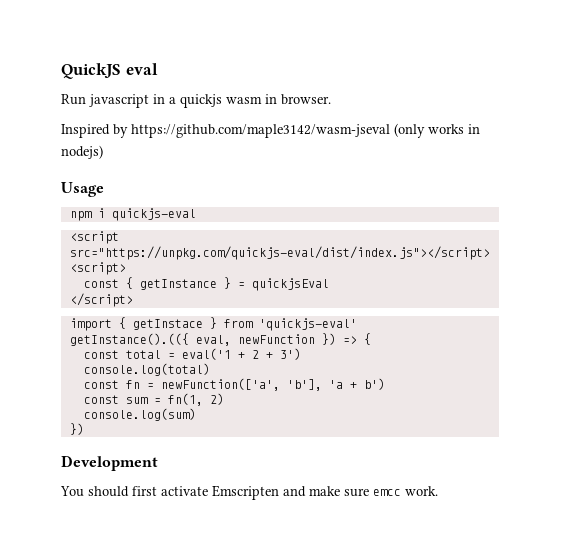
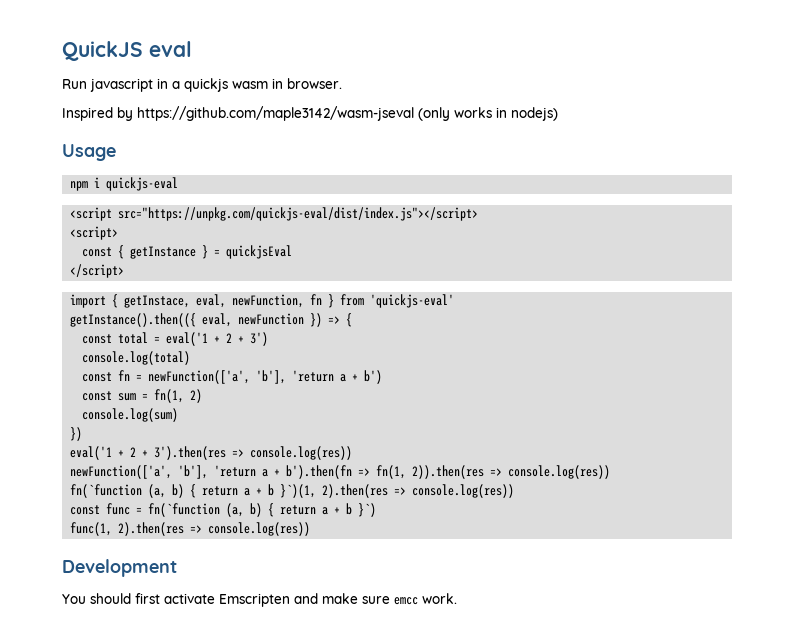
- import { getInstace } from 'quickjs-eval'
+ import { getInstace, eval, newFunction, fn } from 'quickjs-eval'
- getInstance().(({ eval, newFunction }) => {
+ getInstance().then(({ eval, newFunction }) => {
- const fn = newFunction(['a', 'b'], 'a + b')
+ const fn = newFunction(['a', 'b'], 'return a + b')
+ eval('1 + 2 + 3').then(res => console.log(res))
+ newFunction(['a', 'b'], 'return a + b').then(fn => fn(1, 2)).then(res => console.log(res))
+ fn(`function (a, b) { return a + b }`)(1, 2).then(res => console.log(res))
+ const func = fn(`function (a, b) { return a + b }`)
+ func(1, 2).then(res => console.log(res))

